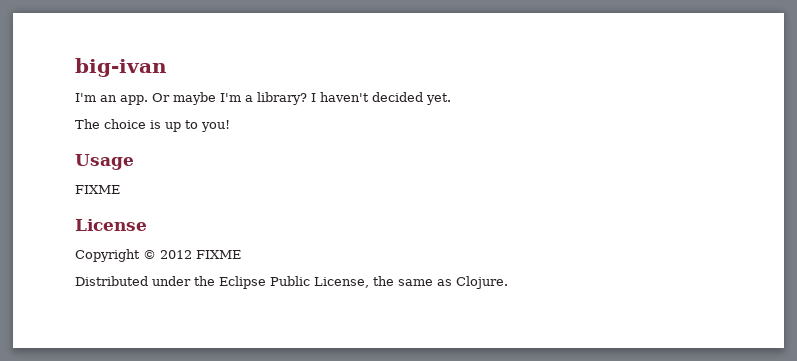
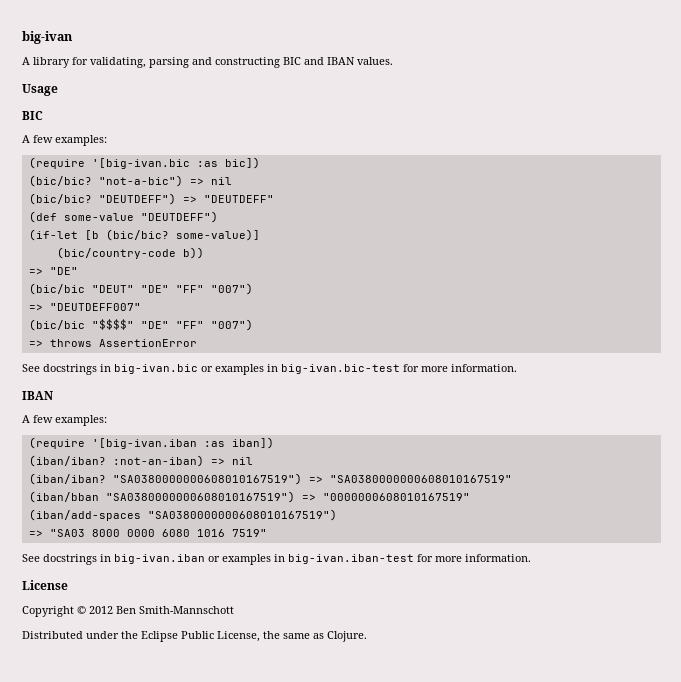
- I'm an app. Or maybe I'm a library? I haven't decided yet.
- The choice is up to you!
+ A library for validating, parsing and constructing BIC and IBAN values.
  Usage
- FIXME
+ BIC
+ A few examples:
+ (require '[big-ivan.bic :as bic])
+ (bic/bic? "not-a-bic") => nil
+ (bic/bic? "DEUTDEFF") => "DEUTDEFF"
+ (def some-value "DEUTDEFF")
+ (if-let [b (bic/bic? some-value)]
+ (bic/country-code b))
+ => "DE"
+ (bic/bic "DEUT" "DE" "FF" "007")
+ => "DEUTDEFF007"
+ (bic/bic "$$$$" "DE" "FF" "007")
+ => throws AssertionError
+ See docstrings in big-ivan.bic or examples in big-ivan.bic-test for more information.
+ IBAN
+ A few examples:
+ (require '[big-ivan.iban :as iban])
+ (iban/iban? :not-an-iban) => nil
+ (iban/iban? "SA0380000000608010167519") => "SA0380000000608010167519"
+ (iban/bban "SA0380000000608010167519") => "0000000608010167519"
+ (iban/add-spaces "SA0380000000608010167519")
+ => "SA03 8000 0000 6080 1016 7519"
+ See docstrings in big-ivan.iban or examples in big-ivan.iban-test for more information.
- Copyright © 2012 FIXME
+ Copyright © 2012 Ben Smith-Mannschott

